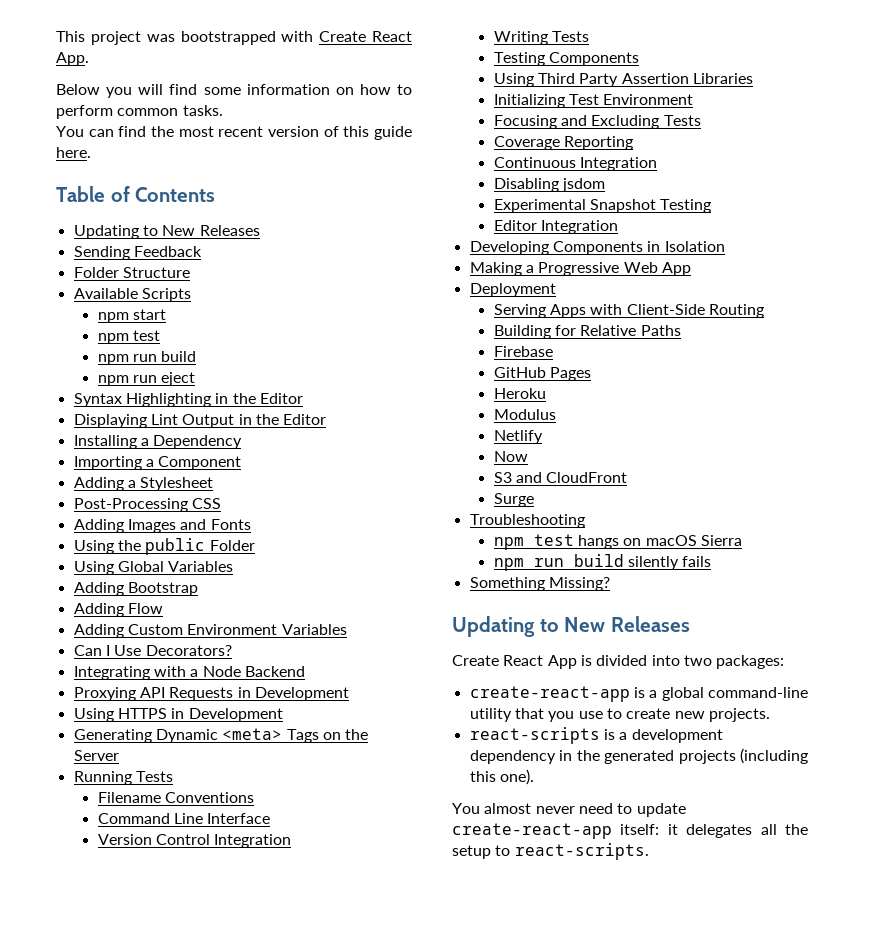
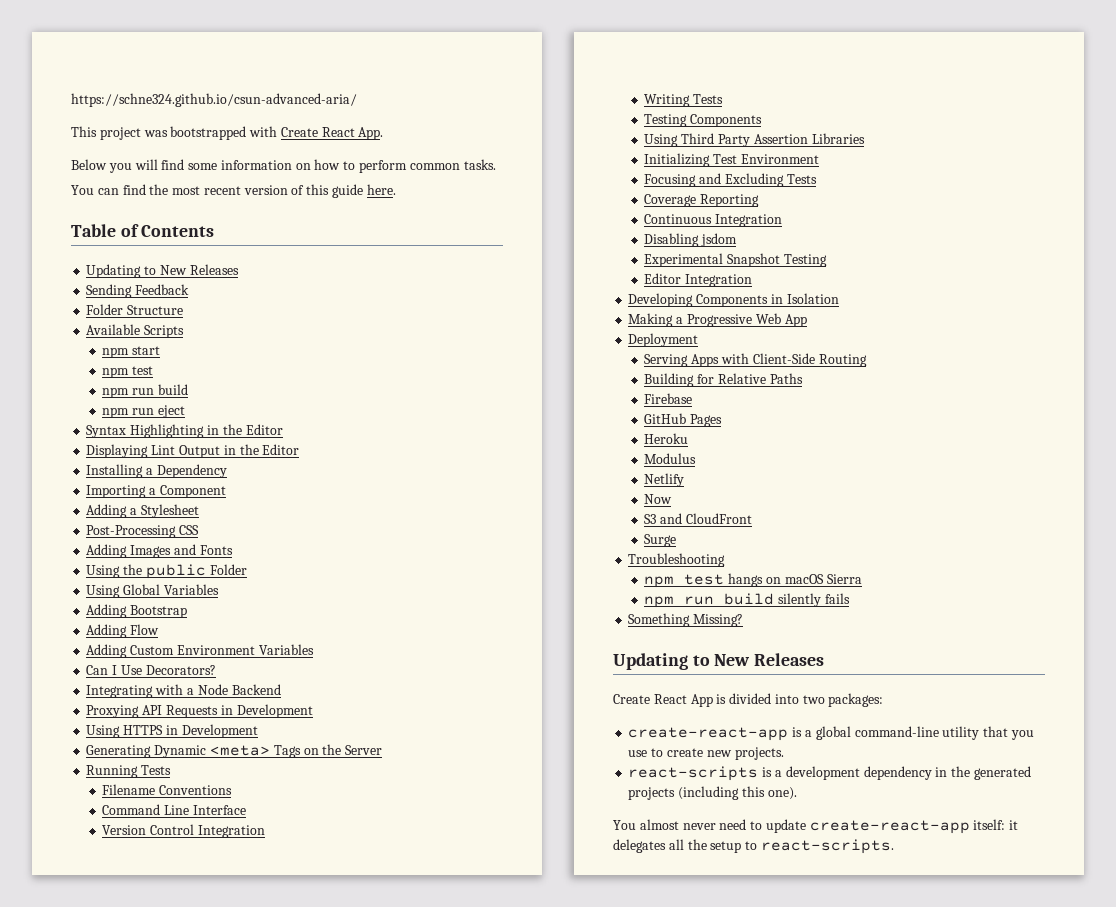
+ https://schne324.github.io/csun-advanced-aria/

